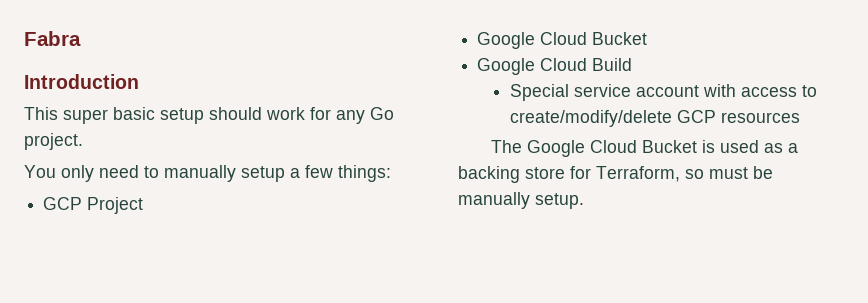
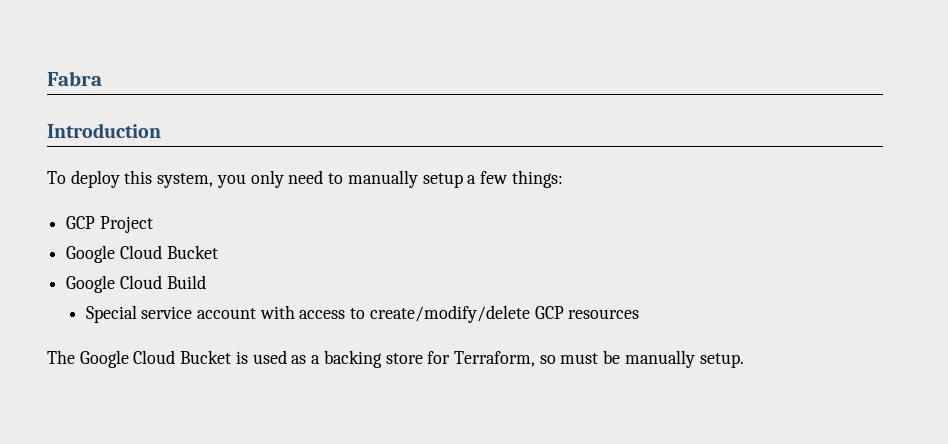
- This super basic setup should work for any Go project.
- You only need to manually setup a few things:
+ To deploy this system, you only need to manually setup a few things:

